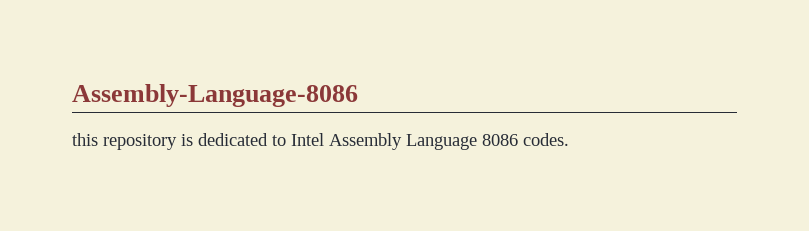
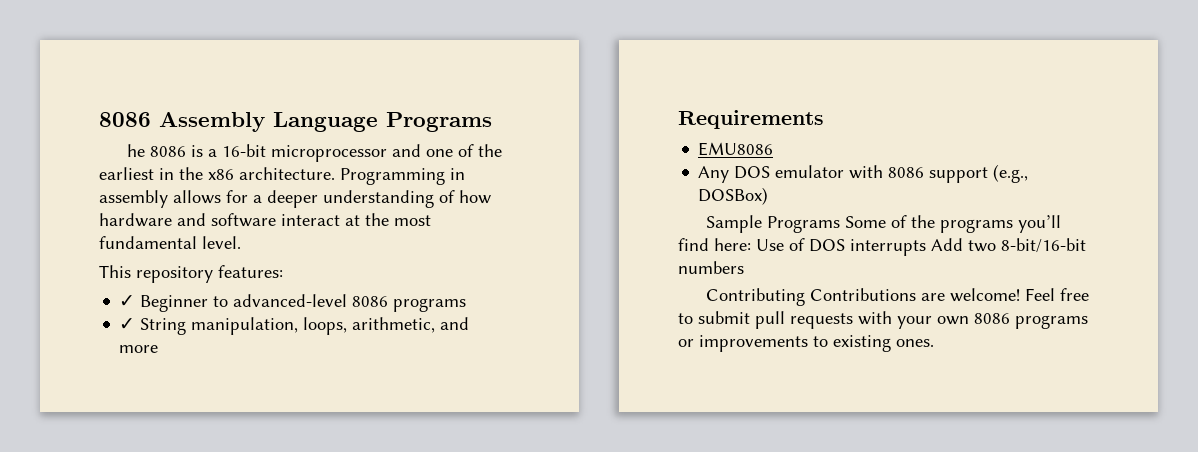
- Assembly-Language-8086
- this repository is dedicated to Intel Assembly Language 8086 codes.
+ 8086 Assembly Language Programs
+ he 8086 is a 16-bit microprocessor and one of the earliest in the x86 architecture. Programming in assembly allows for a deeper understanding of how hardware and software interact at the most fundamental level.
+ This repository features:
+ ✓ Beginner to advanced-level 8086 programs
+ ✓ String manipulation, loops, arithmetic, and more
+ Requirements
+ EMU8086
+ Any DOS emulator with 8086 support (e.g., DOSBox)
+ Sample Programs Some of the programs you’ll find here: Use of DOS interrupts Add two 8-bit/16-bit numbers
+ Contributing Contributions are welcome! Feel free to submit pull requests with your own 8086 programs or improvements to existing ones.

